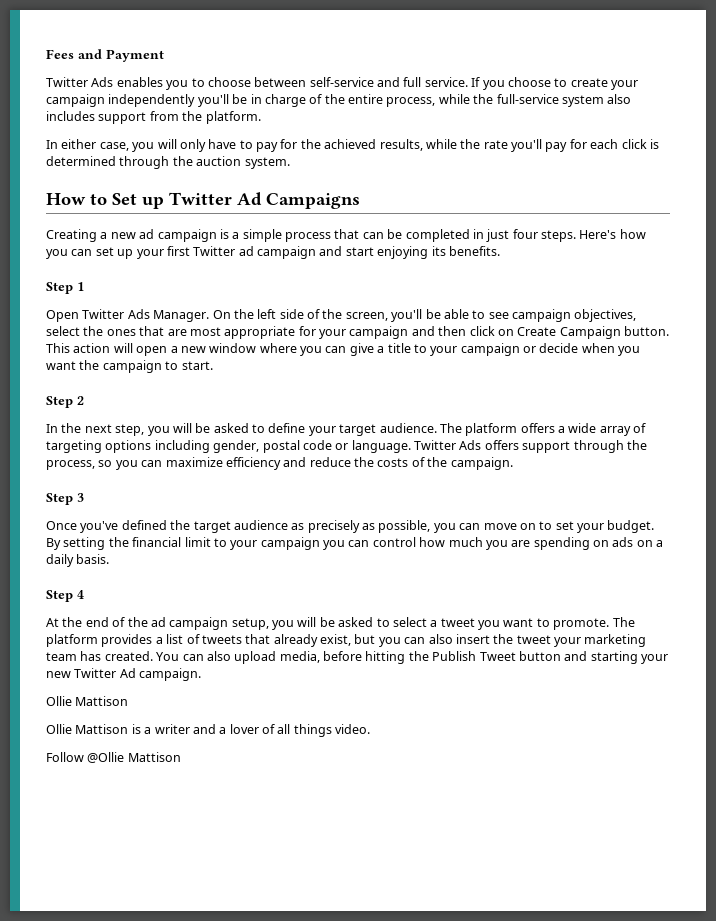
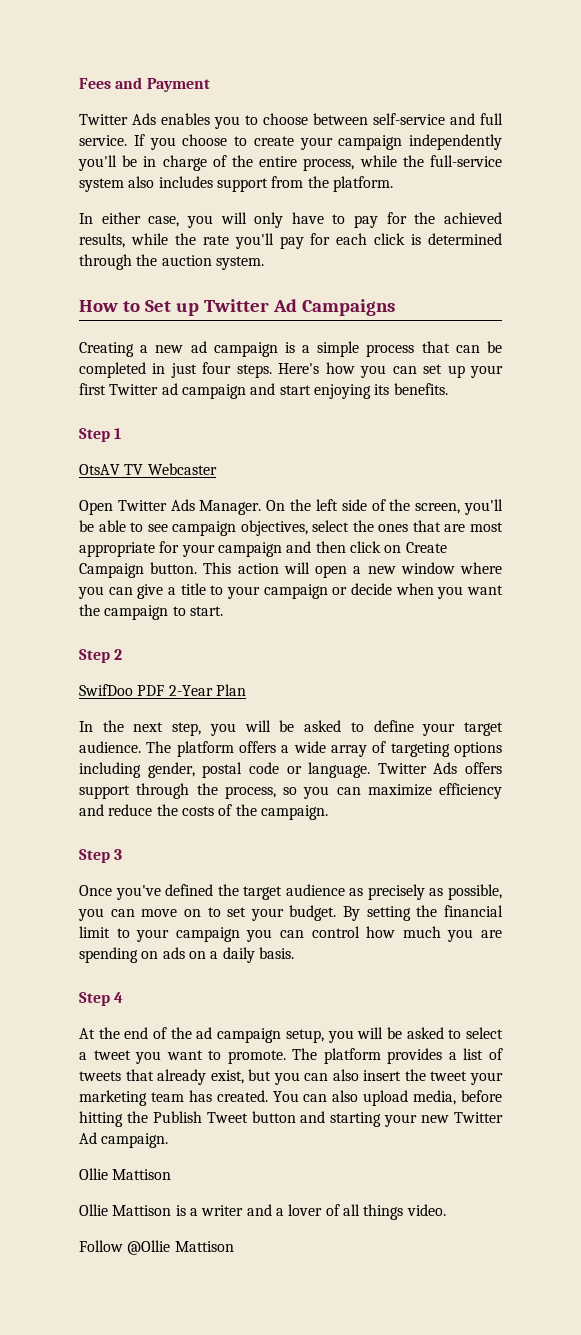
+ OtsAV TV Webcaster
+ SwifDoo PDF 2-Year Plan

